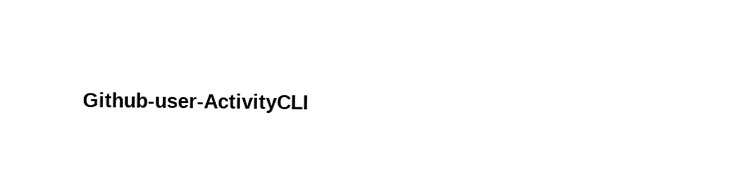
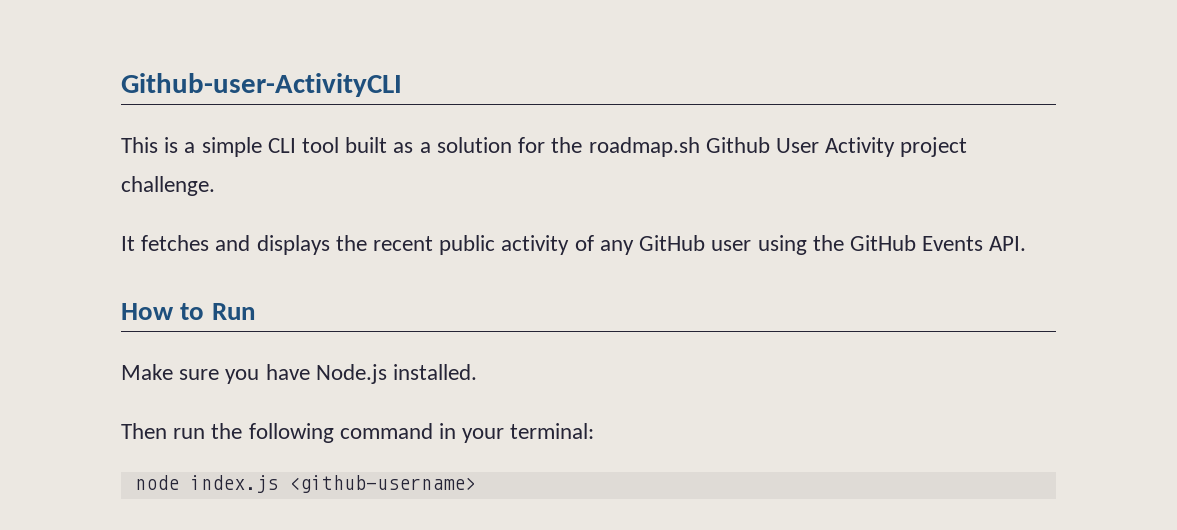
+ This is a simple CLI tool built as a solution for the roadmap.sh Github User Activity project challenge.
+ It fetches and displays the recent public activity of any GitHub user using the GitHub Events API.
+ How to Run
+ Make sure you have Node.js installed.
+ Then run the following command in your terminal:
+ node index.js <github-username>

